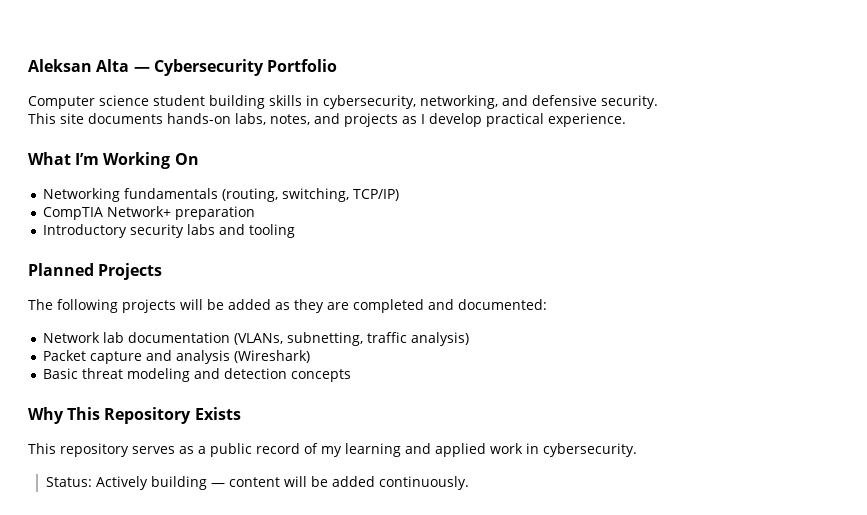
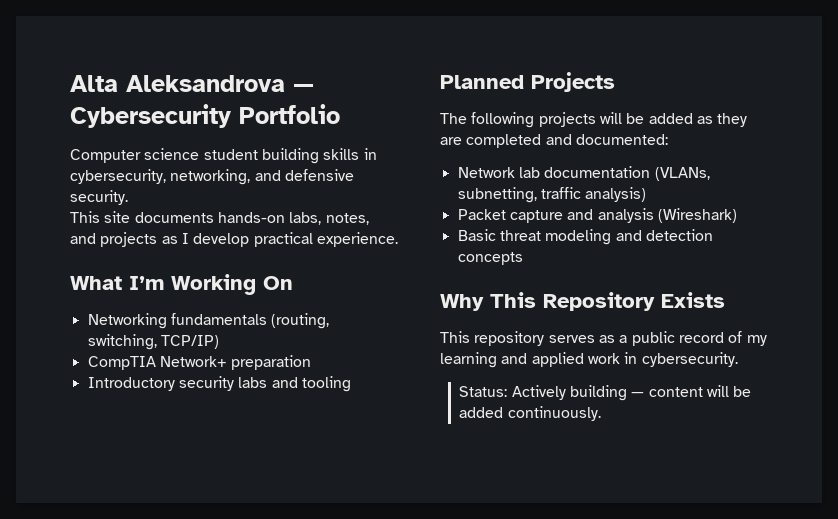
- Aleksan Alta — Cybersecurity Portfolio
+ Alta Aleksandrova — Cybersecurity Portfolio

